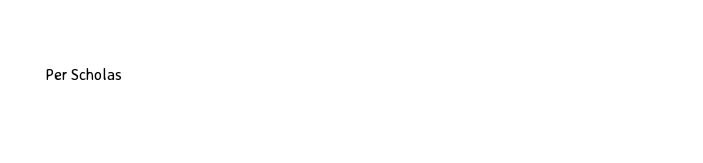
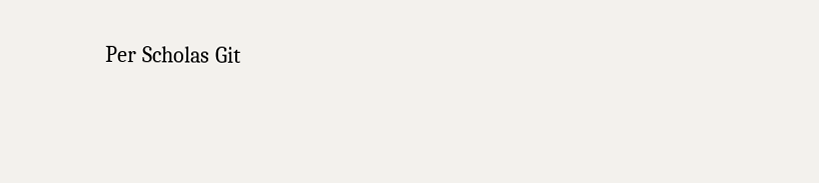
- Per Scholas
+ Per Scholas Git

